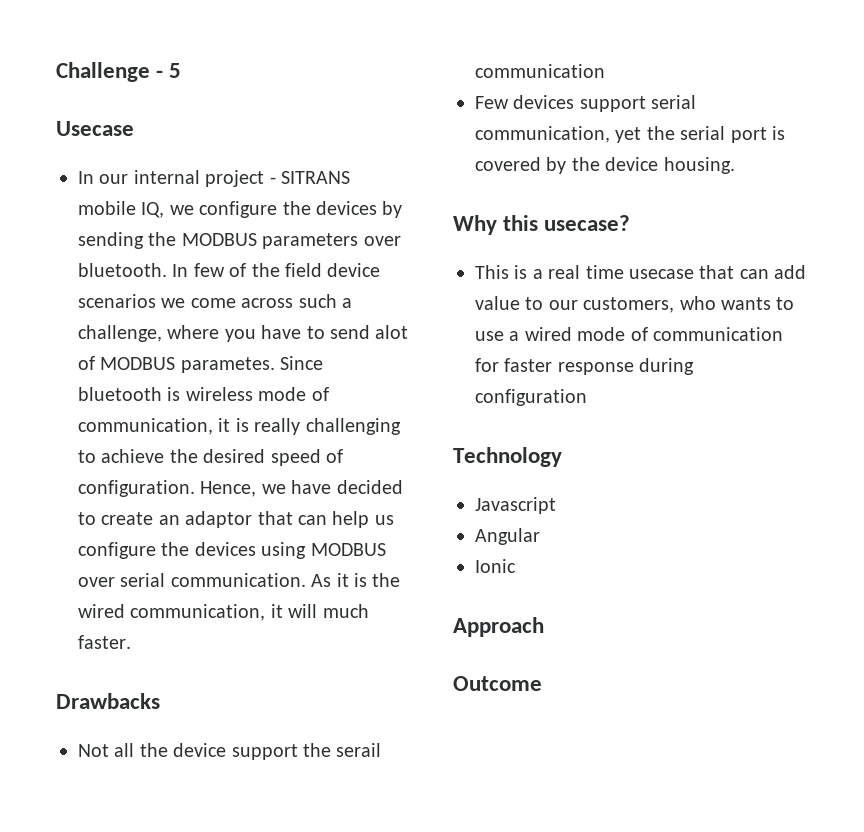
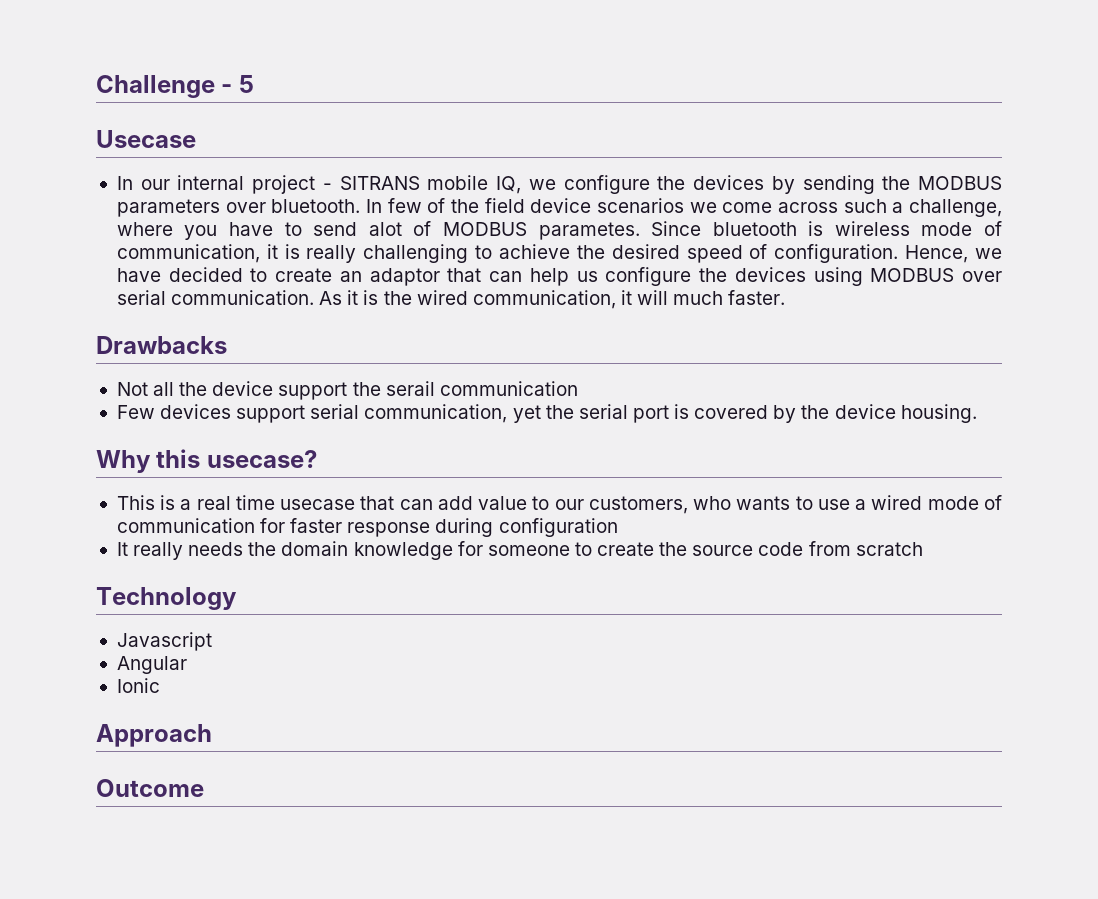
+ It really needs the domain knowledge for someone to create the source code from scratch

